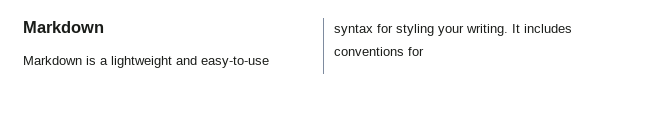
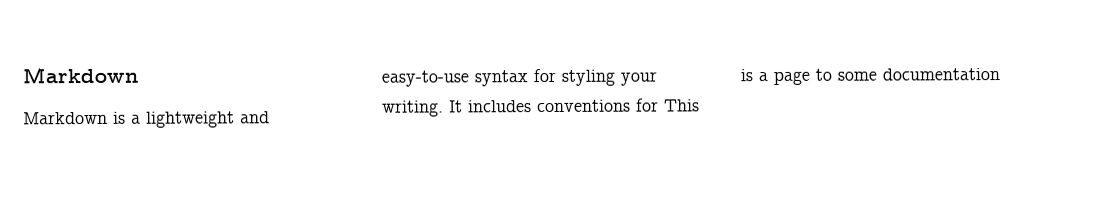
- It includes conventions for
+ It includes conventions for This is a page to some documentation

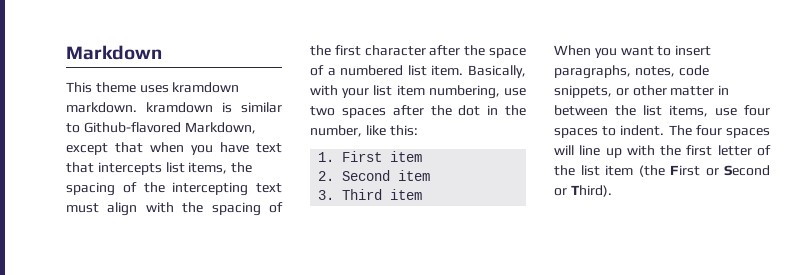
- Markdown is a lightweight and easy-to-use syntax for styling your writing. It includes conventions for This is a page to some documentation
+ This theme uses kramdown markdown. kramdown is similar to Github-flavored Markdown, except that when you have text that intercepts list items, the spacing of the intercepting text must align with the spacing of the first character after the space of a numbered list item. Basically, with your list item numbering, use two spaces after the dot in the number, like this:
+ 1. First item
+ 2. Second item
+ 3. Third item
+ When you want to insert paragraphs, notes, code snippets, or other matter in between the list items, use four spaces to indent. The four spaces will line up with the first letter of the list item (the First or Second or Third).

